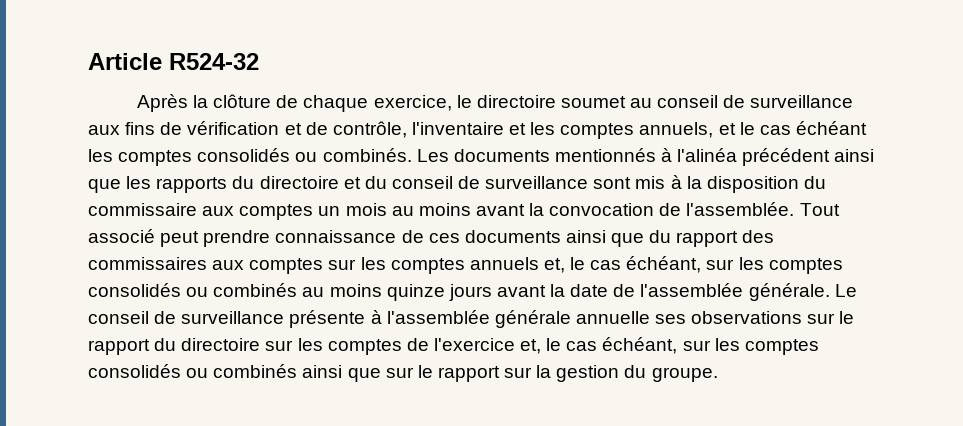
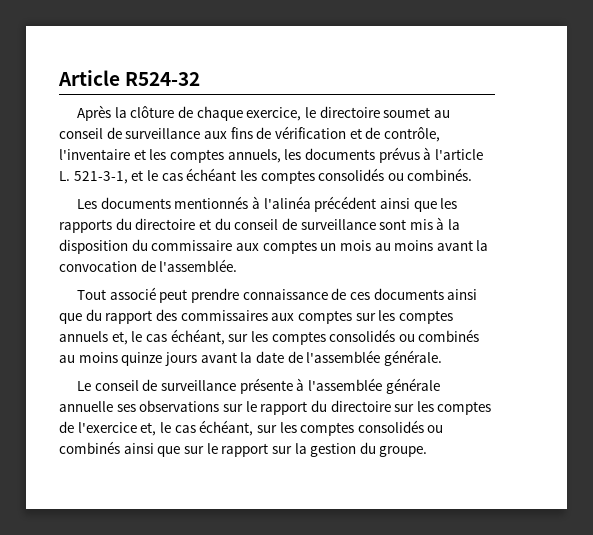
- Après la clôture de chaque exercice, le directoire soumet au conseil de surveillance aux fins de vérification et de contrôle, l'inventaire et les comptes annuels, et le cas échéant les comptes consolidés ou combinés. Les documents mentionnés à l'alinéa précédent ainsi que les rapports du directoire et du conseil de surveillance sont mis à la disposition du commissaire aux comptes un mois au moins avant la convocation de l'assemblée. Tout associé peut prendre connaissance de ces documents ainsi que du rapport des commissaires aux comptes sur les comptes annuels et, le cas échéant, sur les comptes consolidés ou combinés au moins quinze jours avant la date de l'assemblée générale. Le conseil de surveillance présente à l'assemblée générale annuelle ses observations sur le rapport du directoire sur les comptes de l'exercice et, le cas échéant, sur les comptes consolidés ou combinés ainsi que sur le rapport sur la gestion du groupe.
+ Après la clôture de chaque exercice, le directoire soumet au conseil de surveillance aux fins de vérification et de contrôle, l'inventaire et les comptes annuels, les documents prévus à l'article L. 521-3-1, et le cas échéant les comptes consolidés ou combinés.
+ Les documents mentionnés à l'alinéa précédent ainsi que les rapports du directoire et du conseil de surveillance sont mis à la disposition du commissaire aux comptes un mois au moins avant la convocation de l'assemblée.
+ Tout associé peut prendre connaissance de ces documents ainsi que du rapport des commissaires aux comptes sur les comptes annuels et, le cas échéant, sur les comptes consolidés ou combinés au moins quinze jours avant la date de l'assemblée générale.
+ Le conseil de surveillance présente à l'assemblée générale annuelle ses observations sur le rapport du directoire sur les comptes de l'exercice et, le cas échéant, sur les comptes consolidés ou combinés ainsi que sur le rapport sur la gestion du groupe.

